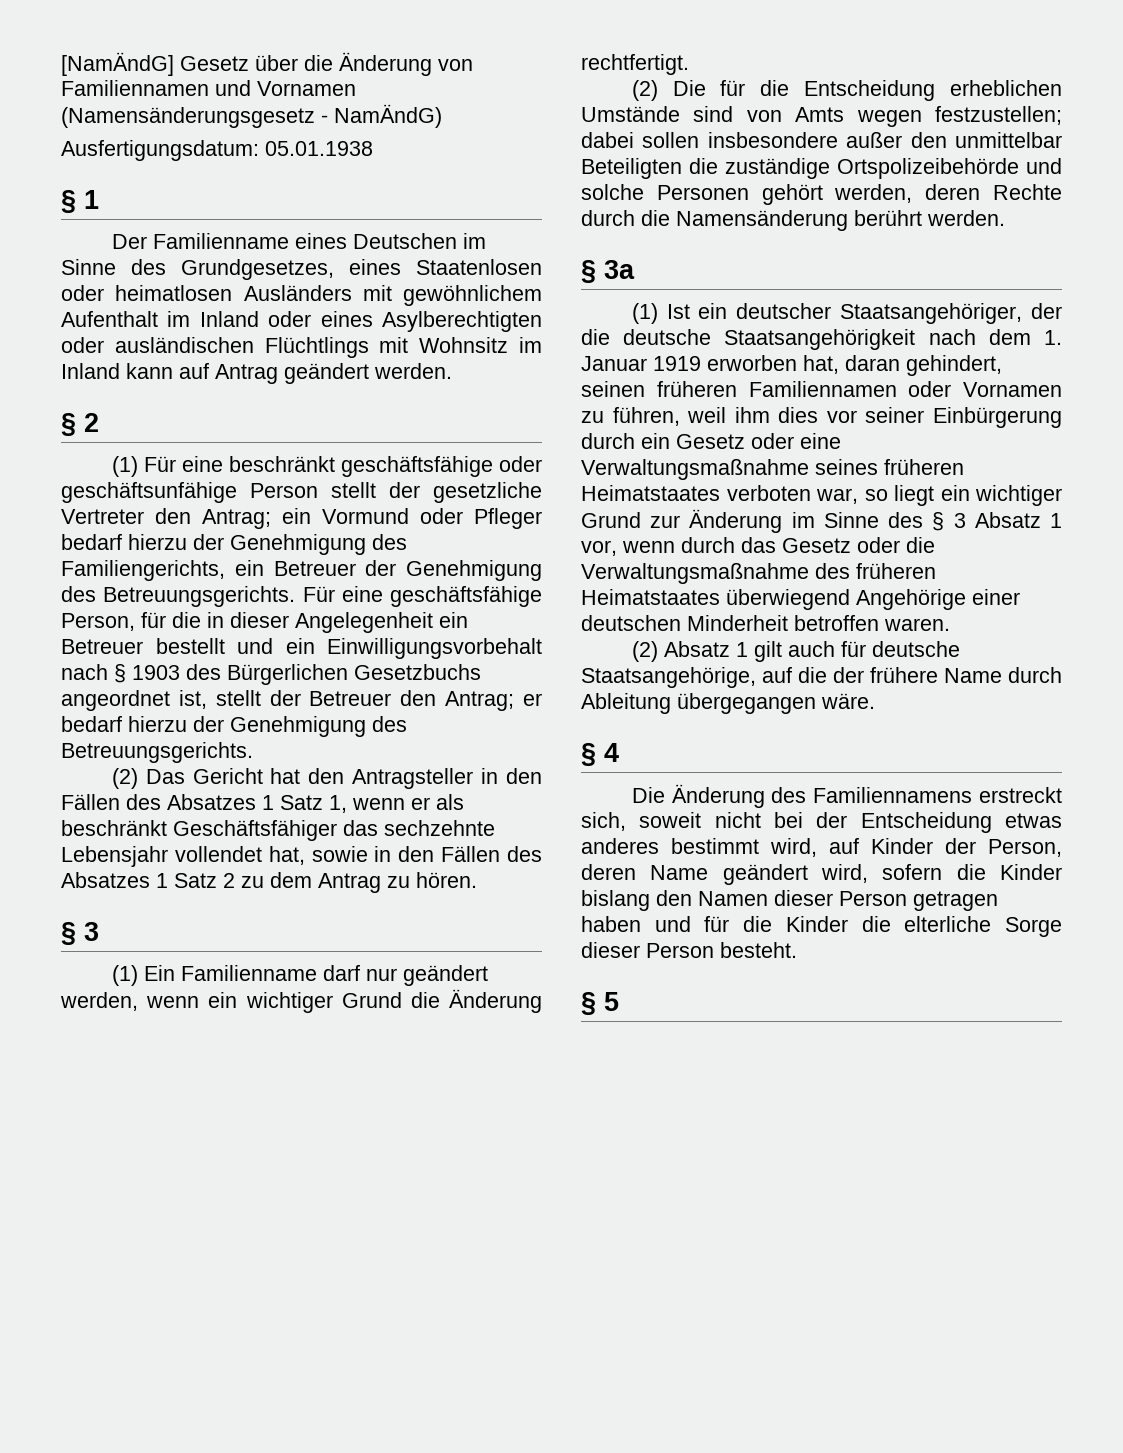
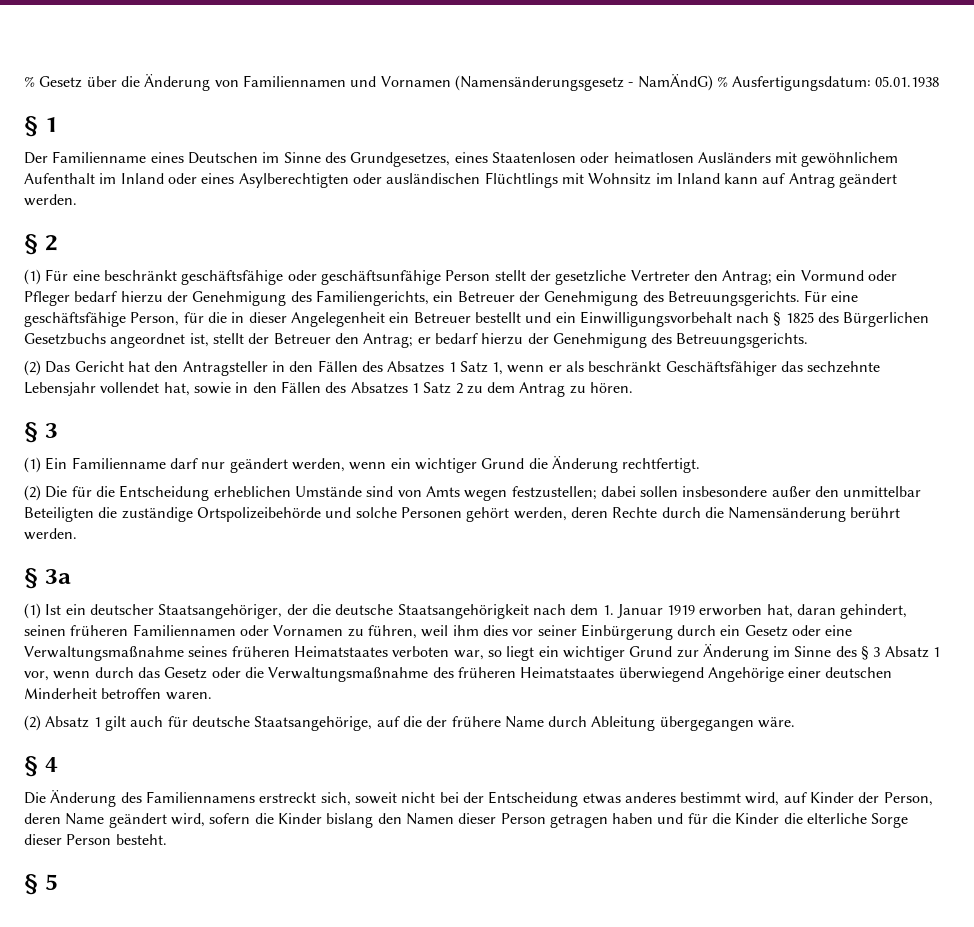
- [NamÄndG] Gesetz über die Änderung von Familiennamen und Vornamen (Namensänderungsgesetz - NamÄndG)
- Ausfertigungsdatum: 05.01.1938
+ % Gesetz über die Änderung von Familiennamen und Vornamen (Namensänderungsgesetz - NamÄndG) % Ausfertigungsdatum: 05.01.1938
- Für eine geschäftsfähige Person, für die in dieser Angelegenheit ein Betreuer bestellt und ein Einwilligungsvorbehalt nach § 1903 des Bürgerlichen Gesetzbuchs angeordnet ist, stellt der Betreuer den Antrag; er bedarf hierzu der Genehmigung des Betreuungsgerichts.
+ Für eine geschäftsfähige Person, für die in dieser Angelegenheit ein Betreuer bestellt und ein Einwilligungsvorbehalt nach § 1825 des Bürgerlichen Gesetzbuchs angeordnet ist, stellt der Betreuer den Antrag; er bedarf hierzu der Genehmigung des Betreuungsgerichts.

